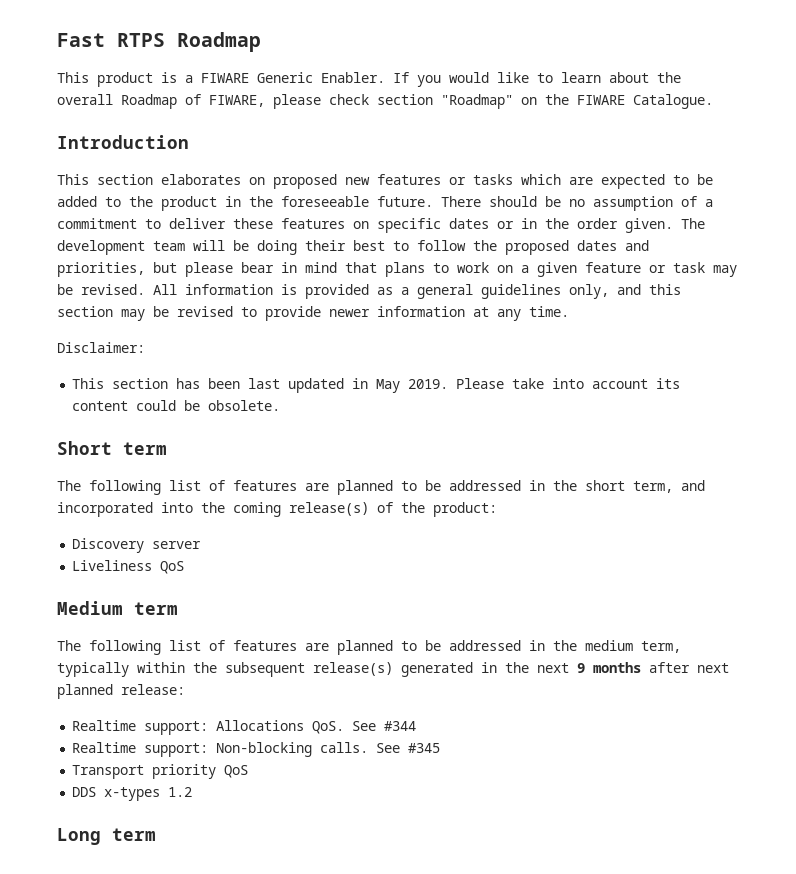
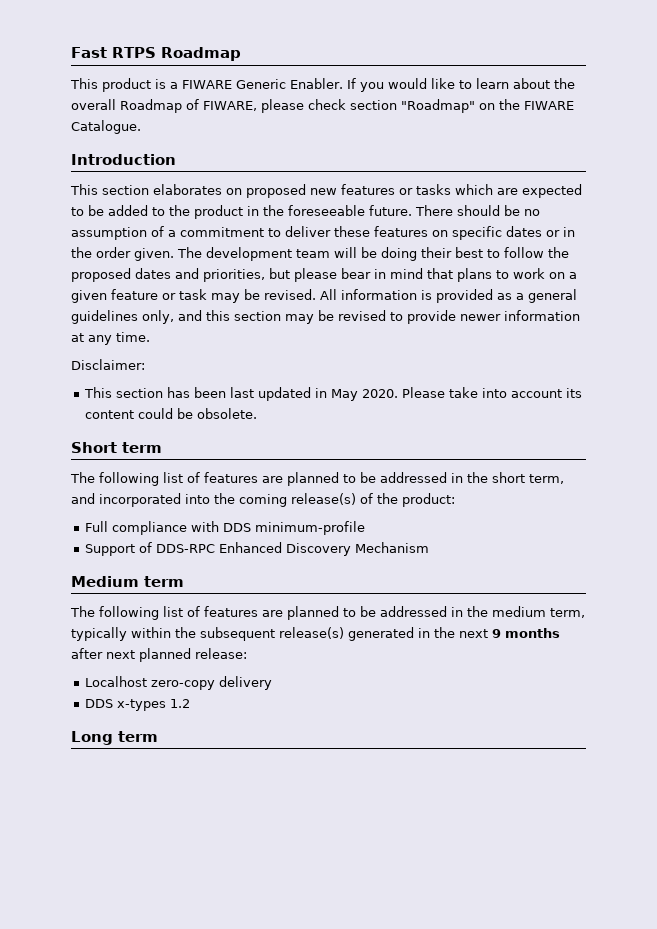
- This section has been last updated in May 2019.
+ This section has been last updated in May 2020.
- Discovery server
- Liveliness QoS
+ Full compliance with DDS minimum-profile
+ Support of DDS-RPC Enhanced Discovery Mechanism
- Realtime support: Allocations QoS. See #344
- Realtime support: Non-blocking calls. See #345
- Transport priority QoS
+ Localhost zero-copy delivery

